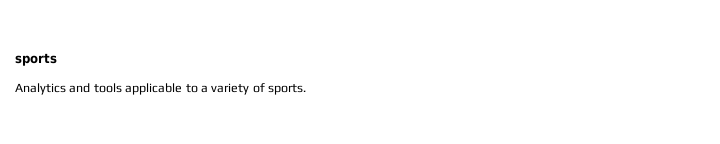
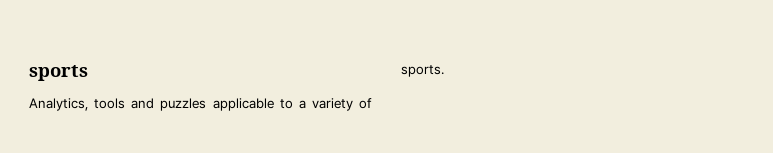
- Analytics and tools applicable to a variety of sports.
+ Analytics, tools and puzzles applicable to a variety of sports.

